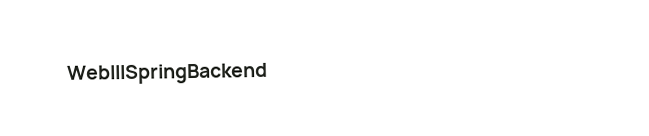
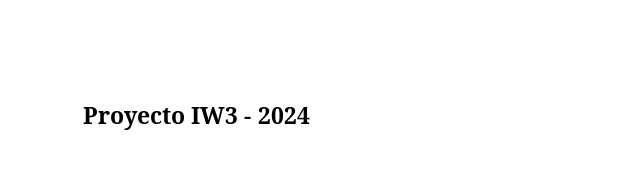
- WebIIISpringBackend
+ Proyecto IW3 - 2024

